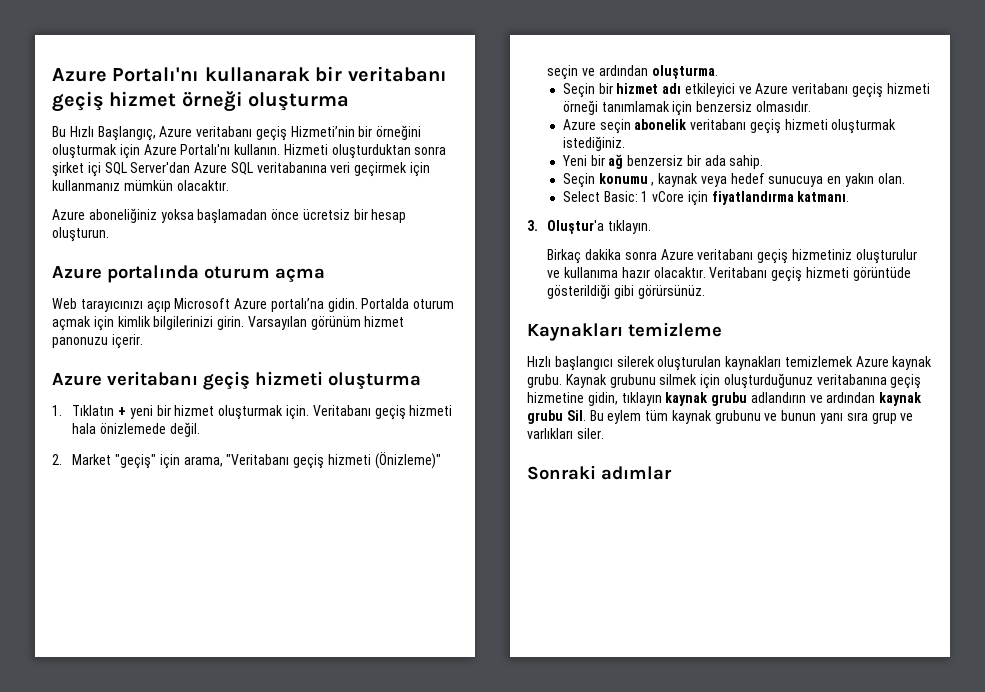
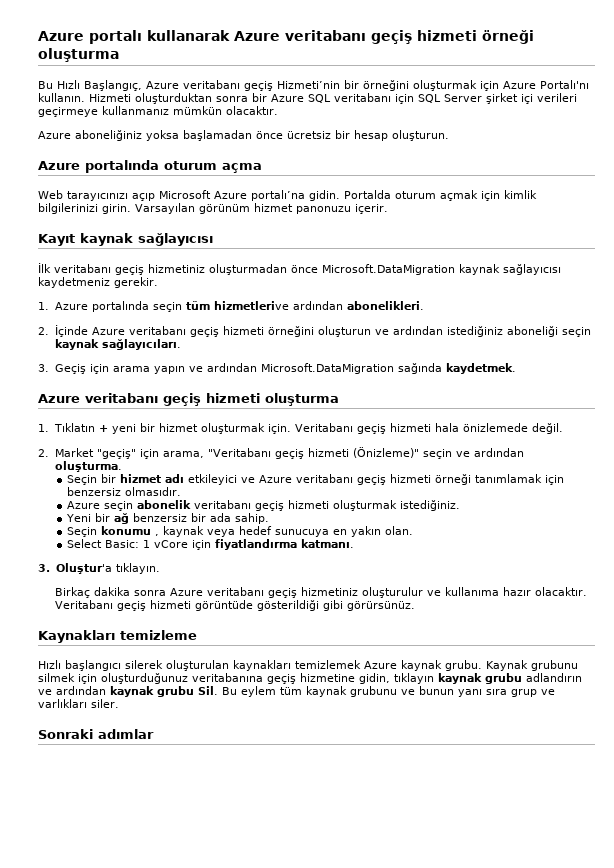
- Azure Portalı'nı kullanarak bir veritabanı geçiş hizmet örneği oluşturma
+ Azure portalı kullanarak Azure veritabanı geçiş hizmeti örneği oluşturma
- Hizmeti oluşturduktan sonra şirket içi SQL Server'dan Azure SQL veritabanına veri geçirmek için kullanmanız mümkün olacaktır.
+ Hizmeti oluşturduktan sonra bir Azure SQL veritabanı için SQL Server şirket içi verileri geçirmeye kullanmanız mümkün olacaktır.
+ Kayıt kaynak sağlayıcısı
+ İlk veritabanı geçiş hizmetiniz oluşturmadan önce Microsoft.DataMigration kaynak sağlayıcısı kaydetmeniz gerekir.
+ 1. Azure portalında seçin tüm hizmetlerive ardından abonelikleri.
+ 2. İçinde Azure veritabanı geçiş hizmeti örneğini oluşturun ve ardından istediğiniz aboneliği seçin kaynak sağlayıcıları.
+ 3. Geçiş için arama yapın ve ardından Microsoft.DataMigration sağında kaydetmek.

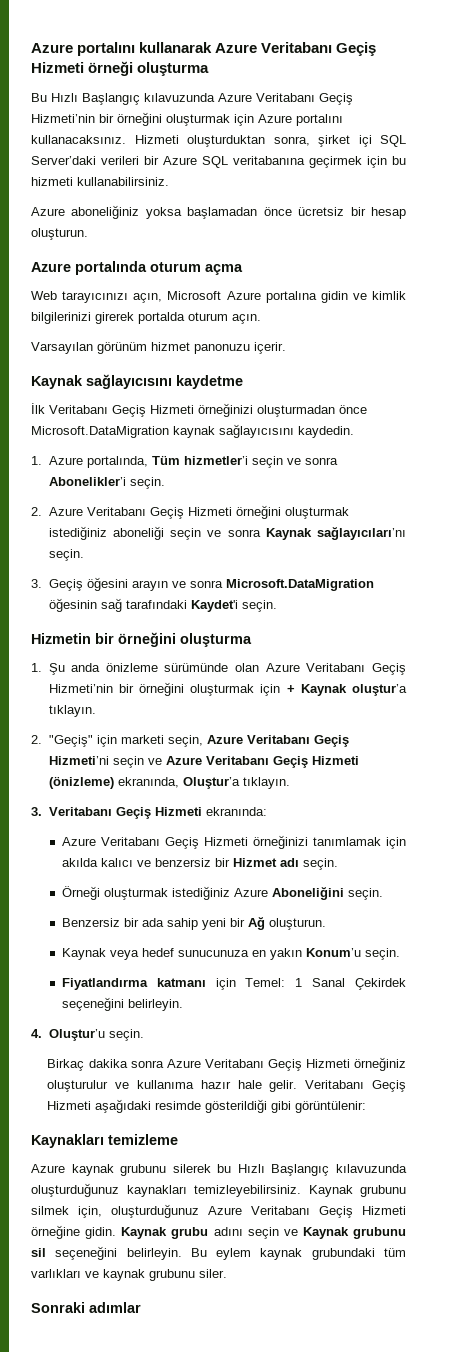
- Azure portalı kullanarak Azure veritabanı geçiş hizmeti örneği oluşturma
+ Azure portalını kullanarak Azure Veritabanı Geçiş Hizmeti örneği oluşturma
- Bu Hızlı Başlangıç, Azure veritabanı geçiş Hizmeti’nin bir örneğini oluşturmak için Azure Portalı'nı kullanın. Hizmeti oluşturduktan sonra bir Azure SQL veritabanı için SQL Server şirket içi verileri geçirmeye kullanmanız mümkün olacaktır.
+ Bu Hızlı Başlangıç kılavuzunda Azure Veritabanı Geçiş Hizmeti’nin bir örneğini oluşturmak için Azure portalını kullanacaksınız. Hizmeti oluşturduktan sonra, şirket içi SQL Server’daki verileri bir Azure SQL veritabanına geçirmek için bu hizmeti kullanabilirsiniz.
- Web tarayıcınızı açıp Microsoft Azure portalı’na gidin. Portalda oturum açmak için kimlik bilgilerinizi girin. Varsayılan görünüm hizmet panonuzu içerir.
+ Web tarayıcınızı açın, Microsoft Azure portalına gidin ve kimlik bilgilerinizi girerek portalda oturum açın.
+ Varsayılan görünüm hizmet panonuzu içerir.
- Kayıt kaynak sağlayıcısı
- İlk veritabanı geçiş hizmetiniz oluşturmadan önce Microsoft.DataMigration kaynak sağlayıcısı kaydetmeniz gerekir.
+ Kaynak sağlayıcısını kaydetme
+ İlk Veritabanı Geçiş Hizmeti örneğinizi oluşturmadan önce Microsoft.DataMigration kaynak sağlayıcısını kaydedin.
- 1. Azure portalında seçin tüm hizmetlerive ardından abonelikleri.
- 2. İçinde Azure veritabanı geçiş hizmeti örneğini oluşturun ve ardından istediğiniz aboneliği seçin kaynak sağlayıcıları.
- 3. Geçiş için arama yapın ve ardından Microsoft.DataMigration sağında kaydetmek.
- Azure veritabanı geçiş hizmeti oluşturma
- 1. Tıklatın + yeni bir hizmet oluşturmak için. Veritabanı geçiş hizmeti hala önizlemede değil.
- 2. Market "geçiş" için arama, "Veritabanı geçiş hizmeti (Önizleme)" seçin ve ardından oluşturma.
- Seçin bir hizmet adı etkileyici ve Azure veritabanı geçiş hizmeti örneği tanımlamak için benzersiz olmasıdır.
- Azure seçin abonelik veritabanı geçiş hizmeti oluşturmak istediğiniz.
- Yeni bir ağ benzersiz bir ada sahip.
- Seçin konumu , kaynak veya hedef sunucuya en yakın olan.
- Select Basic: 1 vCore için fiyatlandırma katmanı.
- 3. Oluştur'a tıklayın.
- Birkaç dakika sonra Azure veritabanı geçiş hizmetiniz oluşturulur ve kullanıma hazır olacaktır. Veritabanı geçiş hizmeti görüntüde gösterildiği gibi görürsünüz.
+ 1. Azure portalında, Tüm hizmetler’i seçin ve sonra Abonelikler’i seçin.
+ 2. Azure Veritabanı Geçiş Hizmeti örneğini oluşturmak istediğiniz aboneliği seçin ve sonra Kaynak sağlayıcıları’nı seçin.
+ 3. Geçiş öğesini arayın ve sonra Microsoft.DataMigration öğesinin sağ tarafındaki Kaydet'i seçin.
+ Hizmetin bir örneğini oluşturma
+ 1. Şu anda önizleme sürümünde olan Azure Veritabanı Geçiş Hizmeti’nin bir örneğini oluşturmak için + Kaynak oluştur’a tıklayın.
+ 2. "Geçiş" için marketi seçin, Azure Veritabanı Geçiş Hizmeti’ni seçin ve Azure Veritabanı Geçiş Hizmeti (önizleme) ekranında, Oluştur’a tıklayın.
+ 3. Veritabanı Geçiş Hizmeti ekranında:
+ Azure Veritabanı Geçiş Hizmeti örneğinizi tanımlamak için akılda kalıcı ve benzersiz bir Hizmet adı seçin.
+ Örneği oluşturmak istediğiniz Azure Aboneliğini seçin.
+ Benzersiz bir ada sahip yeni bir Ağ oluşturun.
+ Kaynak veya hedef sunucunuza en yakın Konum’u seçin.
+ Fiyatlandırma katmanı için Temel: 1 Sanal Çekirdek seçeneğini belirleyin.
+ 4. Oluştur’u seçin.
+ Birkaç dakika sonra Azure Veritabanı Geçiş Hizmeti örneğiniz oluşturulur ve kullanıma hazır hale gelir. Veritabanı Geçiş Hizmeti aşağıdaki resimde gösterildiği gibi görüntülenir:
- Hızlı başlangıcı silerek oluşturulan kaynakları temizlemek Azure kaynak grubu. Kaynak grubunu silmek için oluşturduğunuz veritabanına geçiş hizmetine gidin, tıklayın kaynak grubu adlandırın ve ardından kaynak grubu Sil. Bu eylem tüm kaynak grubunu ve bunun yanı sıra grup ve varlıkları siler.
+ Azure kaynak grubunu silerek bu Hızlı Başlangıç kılavuzunda oluşturduğunuz kaynakları temizleyebilirsiniz. Kaynak grubunu silmek için, oluşturduğunuz Azure Veritabanı Geçiş Hizmeti örneğine gidin. Kaynak grubu adını seçin ve Kaynak grubunu sil seçeneğini belirleyin. Bu eylem kaynak grubundaki tüm varlıkları ve kaynak grubunu siler.

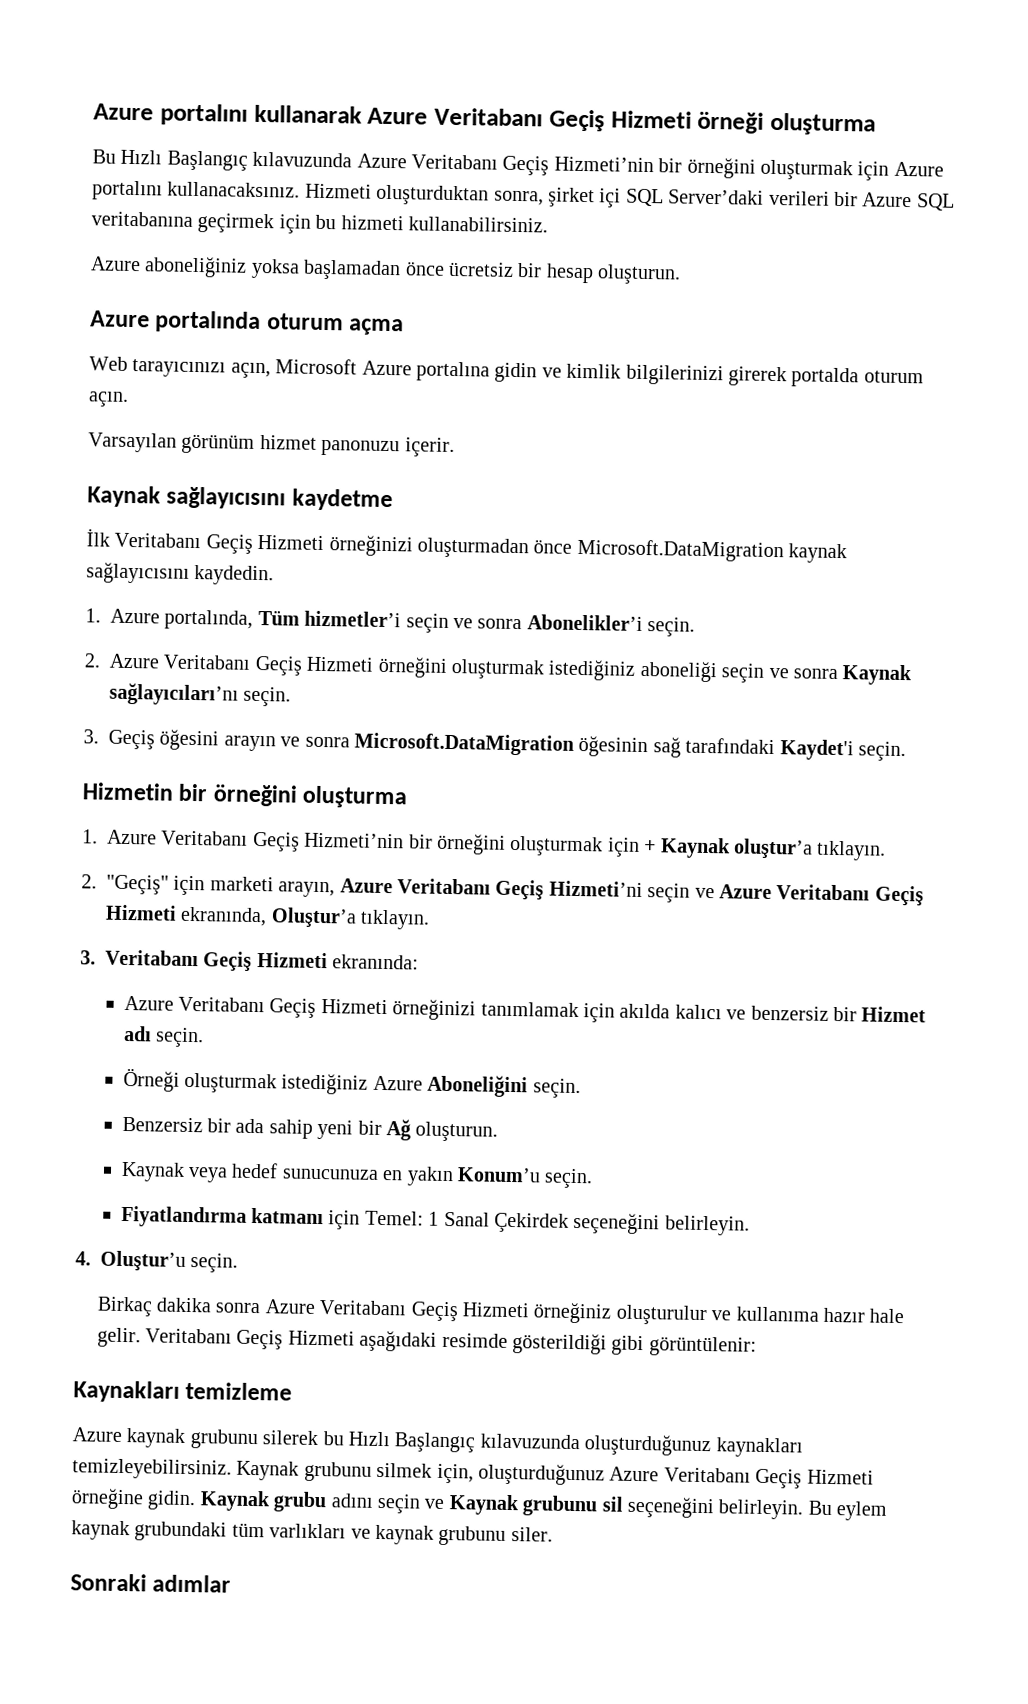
- 1. Şu anda önizleme sürümünde olan Azure Veritabanı Geçiş Hizmeti’nin bir örneğini oluşturmak için + Kaynak oluştur’a tıklayın.
+ 1. Azure Veritabanı Geçiş Hizmeti’nin bir örneğini oluşturmak için + Kaynak oluştur’a tıklayın.
- 2. "Geçiş" için marketi seçin, Azure Veritabanı Geçiş Hizmeti’ni seçin ve Azure Veritabanı Geçiş Hizmeti (önizleme) ekranında, Oluştur’a tıklayın.
+ 2. "Geçiş" için marketi arayın, Azure Veritabanı Geçiş Hizmeti’ni seçin ve Azure Veritabanı Geçiş Hizmeti ekranında, Oluştur’a tıklayın.

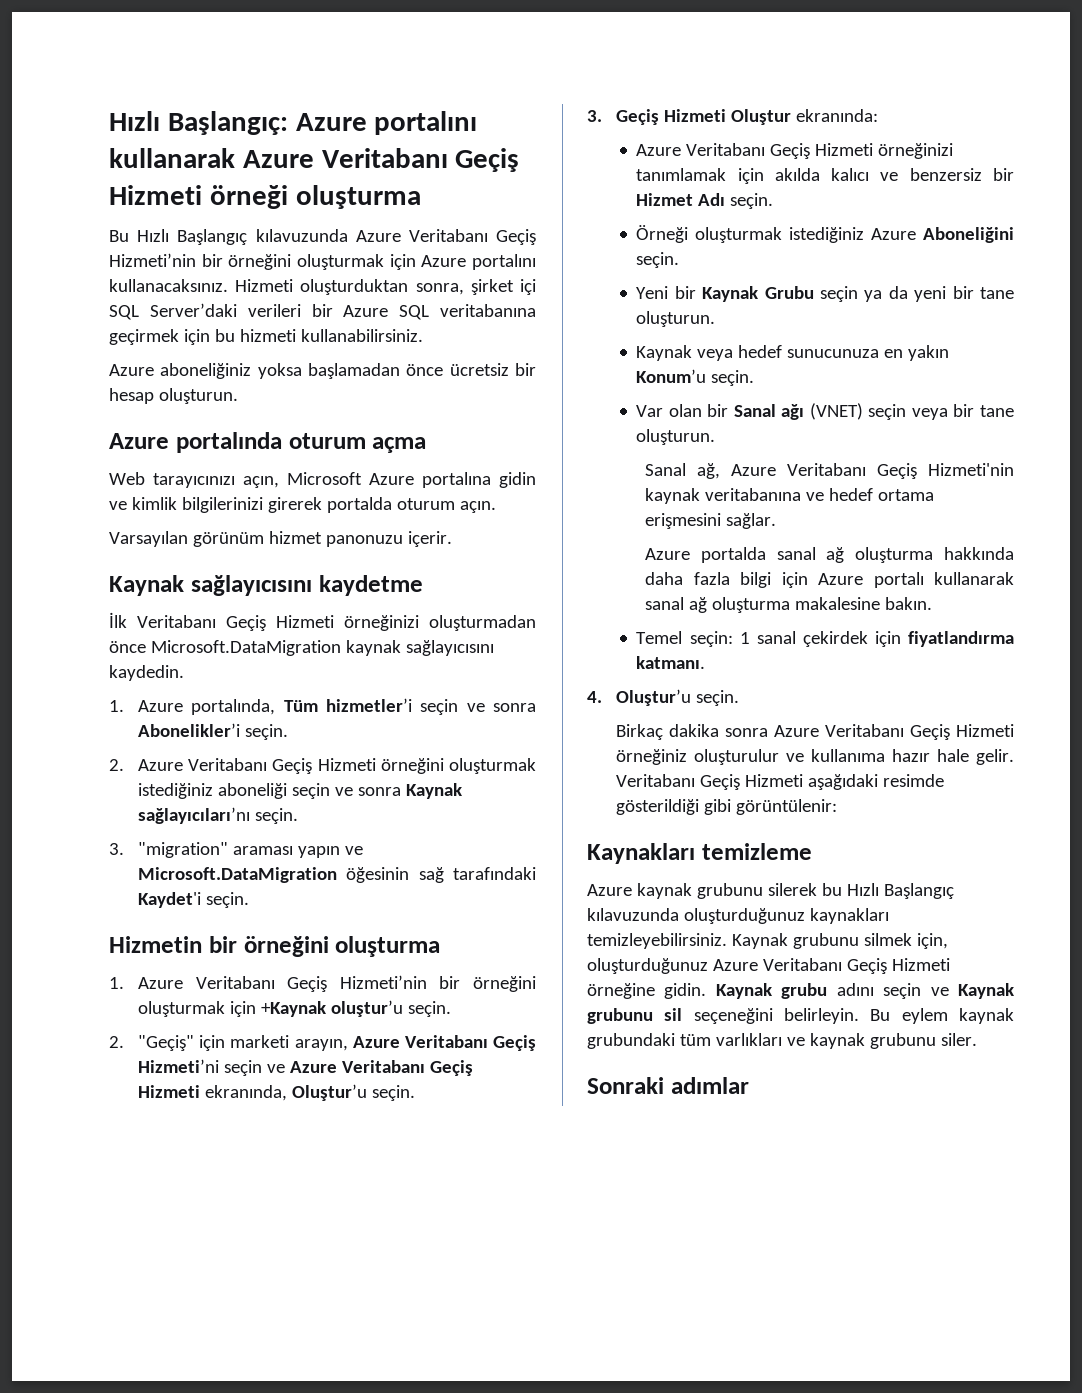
- Azure portalını kullanarak Azure Veritabanı Geçiş Hizmeti örneği oluşturma
+ Hızlı Başlangıç: Azure portalını kullanarak Azure Veritabanı Geçiş Hizmeti örneği oluşturma
- 3. Geçiş öğesini arayın ve sonra Microsoft.DataMigration öğesinin sağ tarafındaki Kaydet'i seçin.
+ 3. "migration" araması yapın ve Microsoft.DataMigration öğesinin sağ tarafındaki Kaydet'i seçin.
- 1. Azure Veritabanı Geçiş Hizmeti’nin bir örneğini oluşturmak için + Kaynak oluştur’a tıklayın.
+ 1. Azure Veritabanı Geçiş Hizmeti’nin bir örneğini oluşturmak için +Kaynak oluştur’u seçin.
- 2. "Geçiş" için marketi arayın, Azure Veritabanı Geçiş Hizmeti’ni seçin ve Azure Veritabanı Geçiş Hizmeti ekranında, Oluştur’a tıklayın.
- 3. Veritabanı Geçiş Hizmeti ekranında:
+ 2. "Geçiş" için marketi arayın, Azure Veritabanı Geçiş Hizmeti’ni seçin ve Azure Veritabanı Geçiş Hizmeti ekranında, Oluştur’u seçin.
+ 3. Geçiş Hizmeti Oluştur ekranında:
- Azure Veritabanı Geçiş Hizmeti örneğinizi tanımlamak için akılda kalıcı ve benzersiz bir Hizmet adı seçin.
+ Azure Veritabanı Geçiş Hizmeti örneğinizi tanımlamak için akılda kalıcı ve benzersiz bir Hizmet Adı seçin.
- Benzersiz bir ada sahip yeni bir Ağ oluşturun.
+ Yeni bir Kaynak Grubu seçin ya da yeni bir tane oluşturun.
- Fiyatlandırma katmanı için Temel: 1 Sanal Çekirdek seçeneğini belirleyin.
+ Var olan bir Sanal ağı (VNET) seçin veya bir tane oluşturun.
+ Sanal ağ, Azure Veritabanı Geçiş Hizmeti'nin kaynak veritabanına ve hedef ortama erişmesini sağlar.
+ Azure portalda sanal ağ oluşturma hakkında daha fazla bilgi için Azure portalı kullanarak sanal ağ oluşturma makalesine bakın.
+ Temel seçin: 1 sanal çekirdek için fiyatlandırma katmanı.

